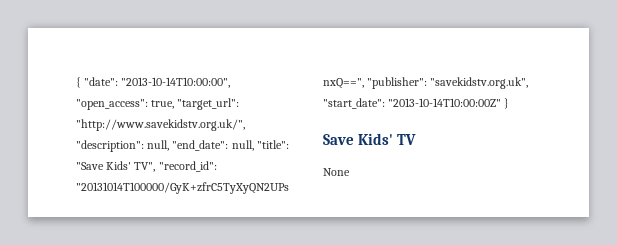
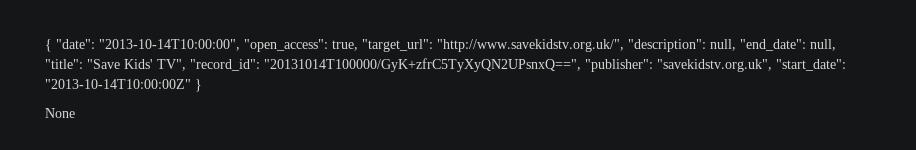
- Save Kids' TV

